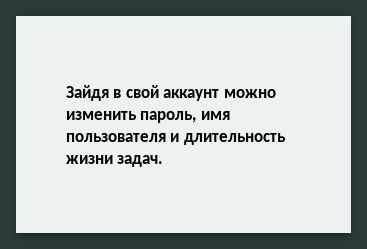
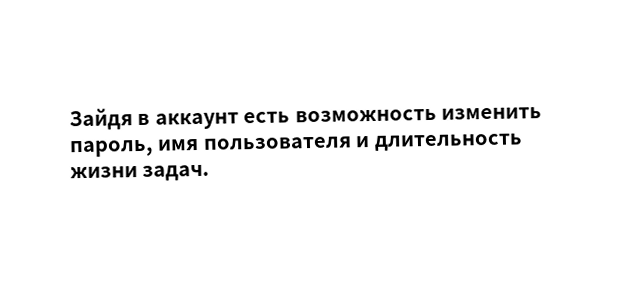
- Зайдя в свой аккаунт можно изменить пароль, имя пользователя и длительность жизни задач.
+ Зайдя в аккаунт есть возможность изменить пароль, имя пользователя и длительность жизни задач.

